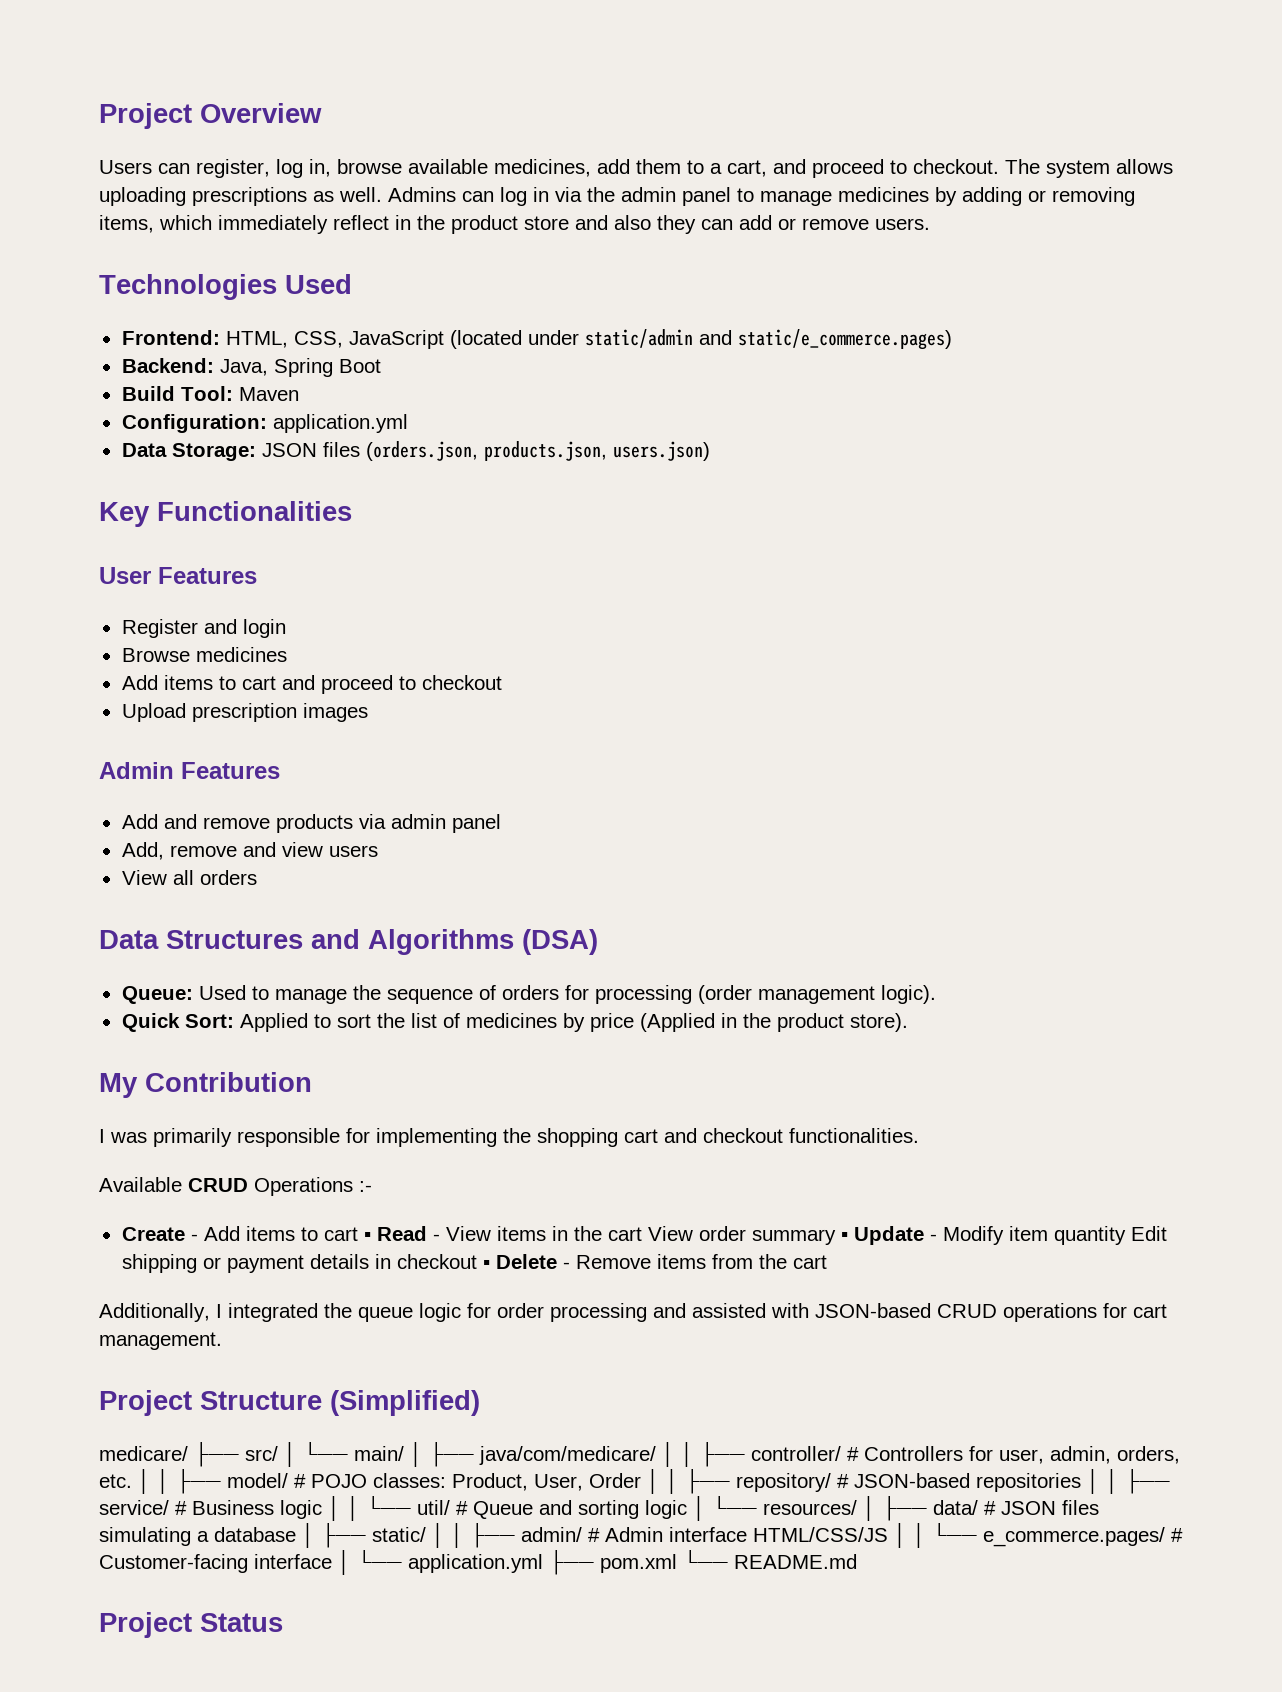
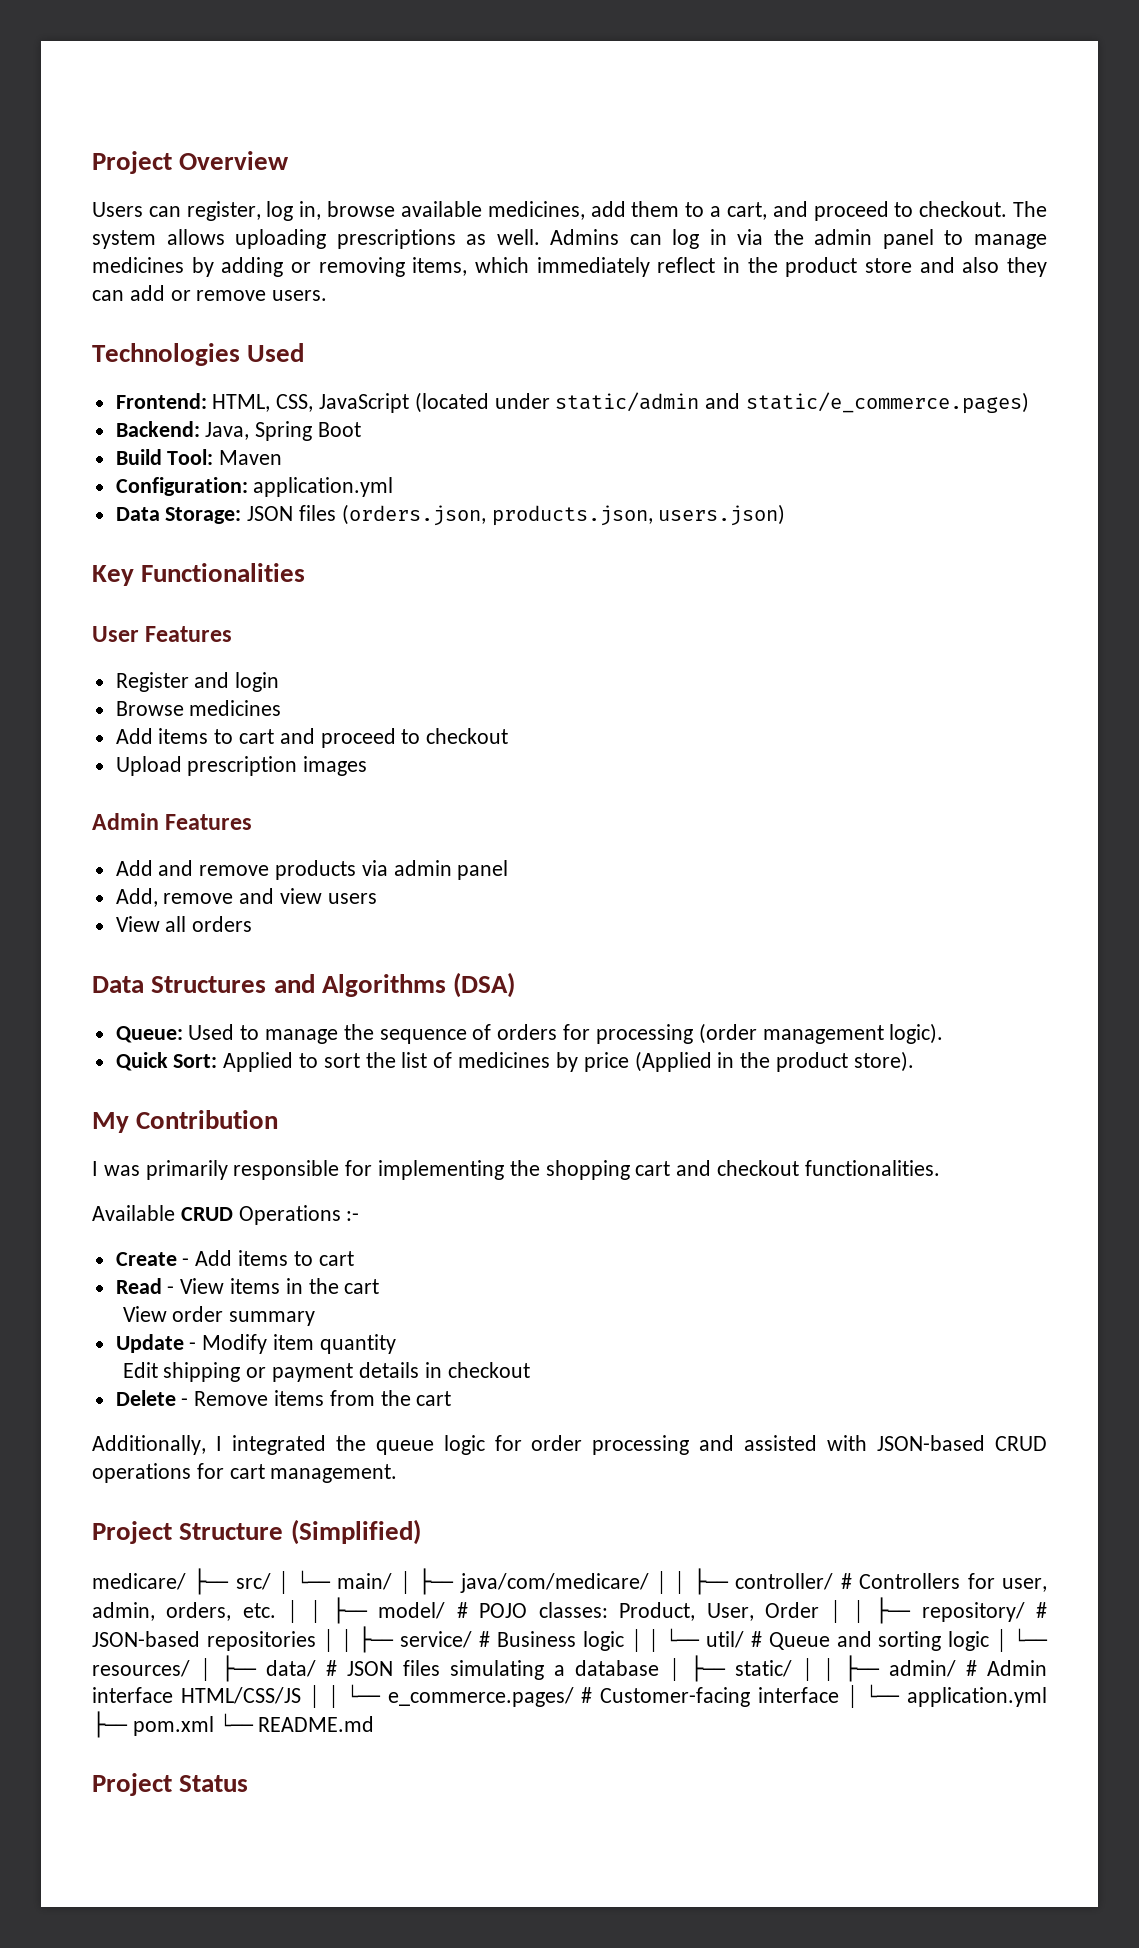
- Create - Add items to cart ▪ Read - View items in the cart View order summary ▪ Update - Modify item quantity Edit shipping or payment details in checkout ▪ Delete - Remove items from the cart
+ Create - Add items to cart
+ Read - View items in the cart
+ View order summary
+ Update - Modify item quantity
+ Edit shipping or payment details in checkout
+ Delete - Remove items from the cart

